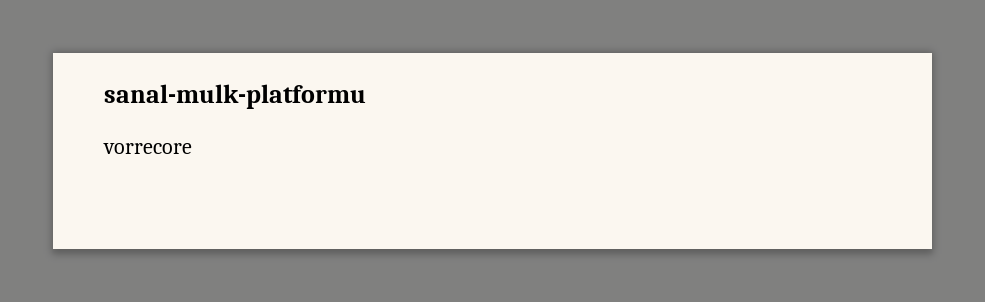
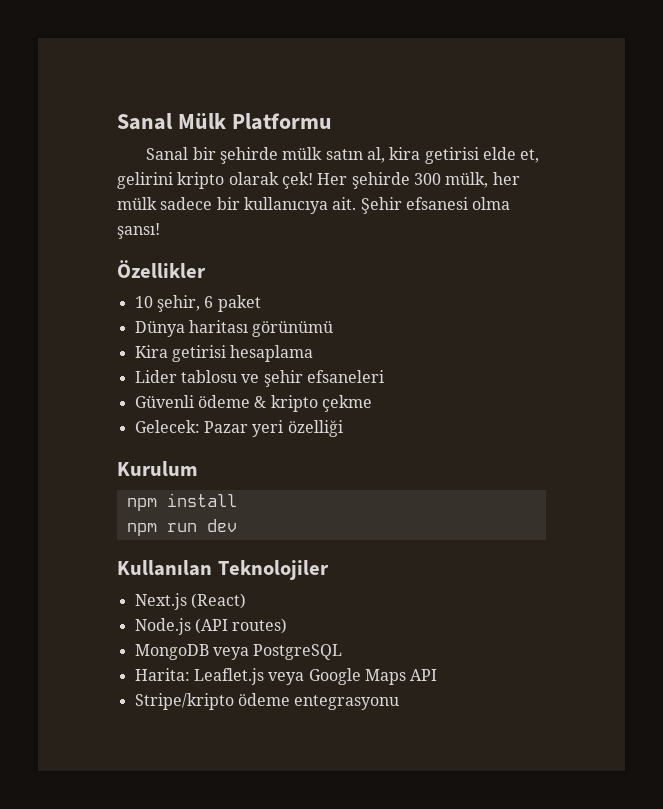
- sanal-mulk-platformu
- vorrecore
+ Sanal Mülk Platformu
+ Sanal bir şehirde mülk satın al, kira getirisi elde et, gelirini kripto olarak çek! Her şehirde 300 mülk, her mülk sadece bir kullanıcıya ait. Şehir efsanesi olma şansı!
+ Özellikler
+ 10 şehir, 6 paket
+ Dünya haritası görünümü
+ Kira getirisi hesaplama
+ Lider tablosu ve şehir efsaneleri
+ Güvenli ödeme & kripto çekme
+ Gelecek: Pazar yeri özelliği
+ Kurulum
+ npm install
+ npm run dev
+ Kullanılan Teknolojiler
+ Next.js (React)
+ Node.js (API routes)
+ MongoDB veya PostgreSQL
+ Harita: Leaflet.js veya Google Maps API
+ Stripe/kripto ödeme entegrasyonu

